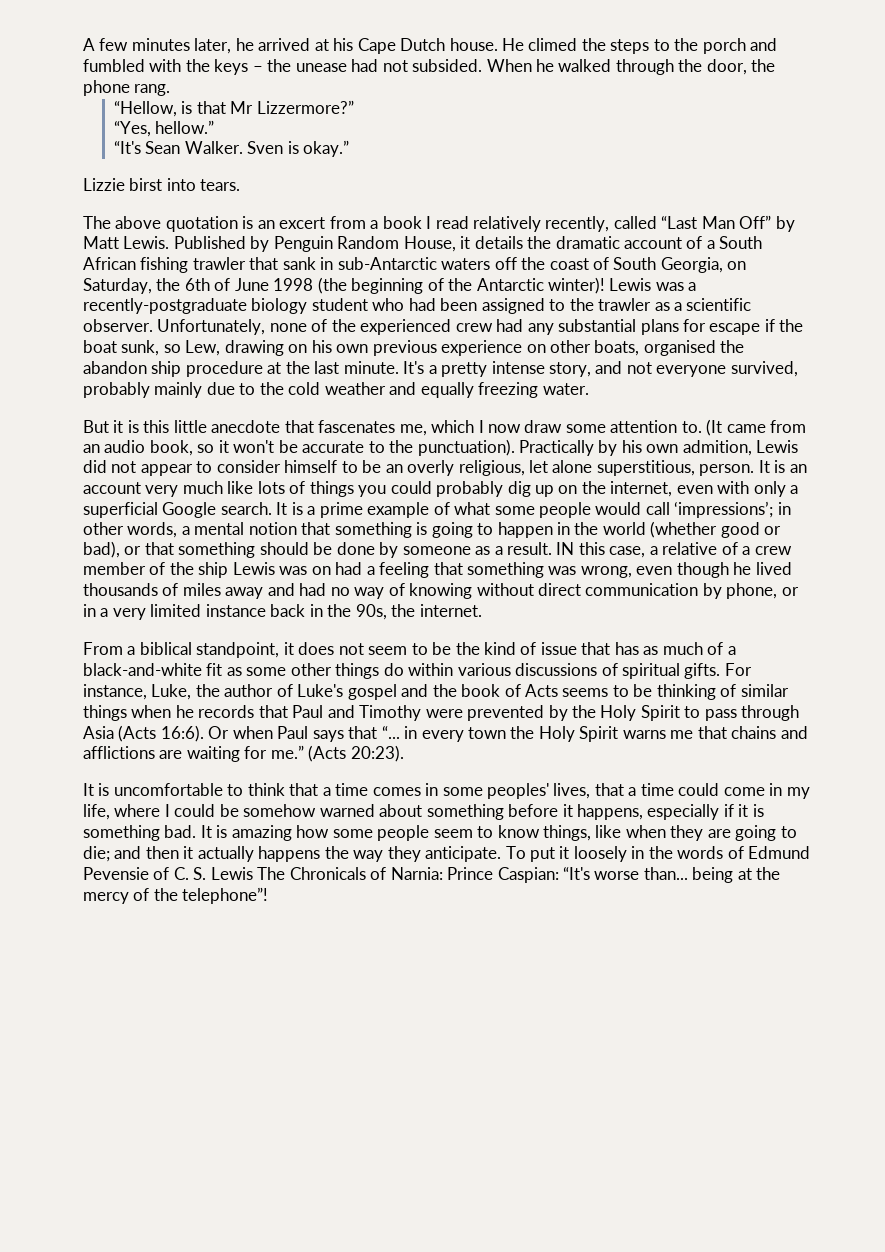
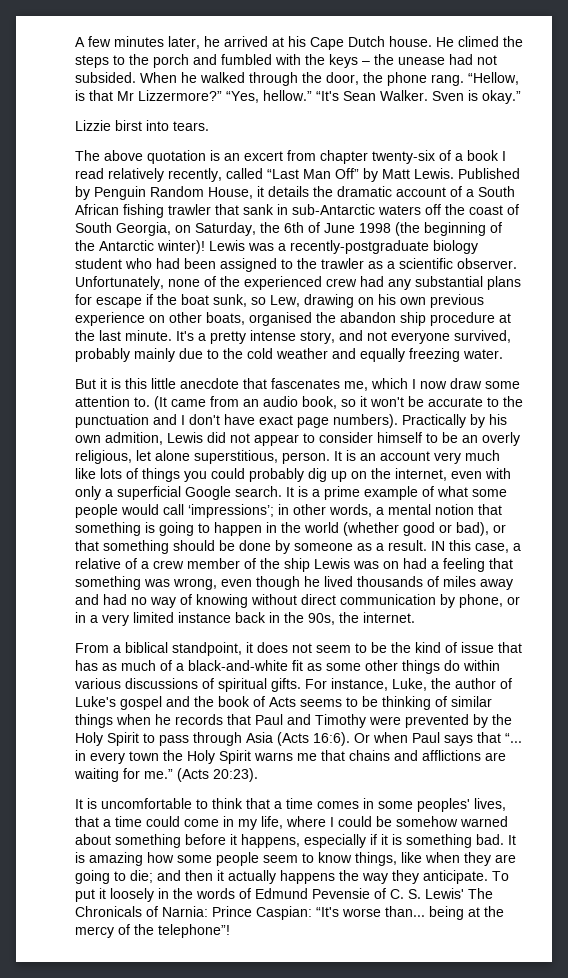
- When he walked through the door, the phone rang.
- “Hellow, is that Mr Lizzermore?”
- “Yes, hellow.”
- “It's Sean Walker.
+ When he walked through the door, the phone rang. “Hellow, is that Mr Lizzermore?” “Yes, hellow.” “It's Sean Walker.
- The above quotation is an excert from a book I read relatively recently, called “Last Man Off” by Matt Lewis.
+ The above quotation is an excert from chapter twenty-six of a book I read relatively recently, called “Last Man Off” by Matt Lewis.
- (It came from an audio book, so it won't be accurate to the punctuation).
+ (It came from an audio book, so it won't be accurate to the punctuation and I don't have exact page numbers).
- To put it loosely in the words of Edmund Pevensie of C. S. Lewis The Chronicals of Narnia: Prince Caspian: “It's worse than... being at the mercy of the telephone”!
+ To put it loosely in the words of Edmund Pevensie of C. S. Lewis' The Chronicals of Narnia: Prince Caspian: “It's worse than... being at the mercy of the telephone”!

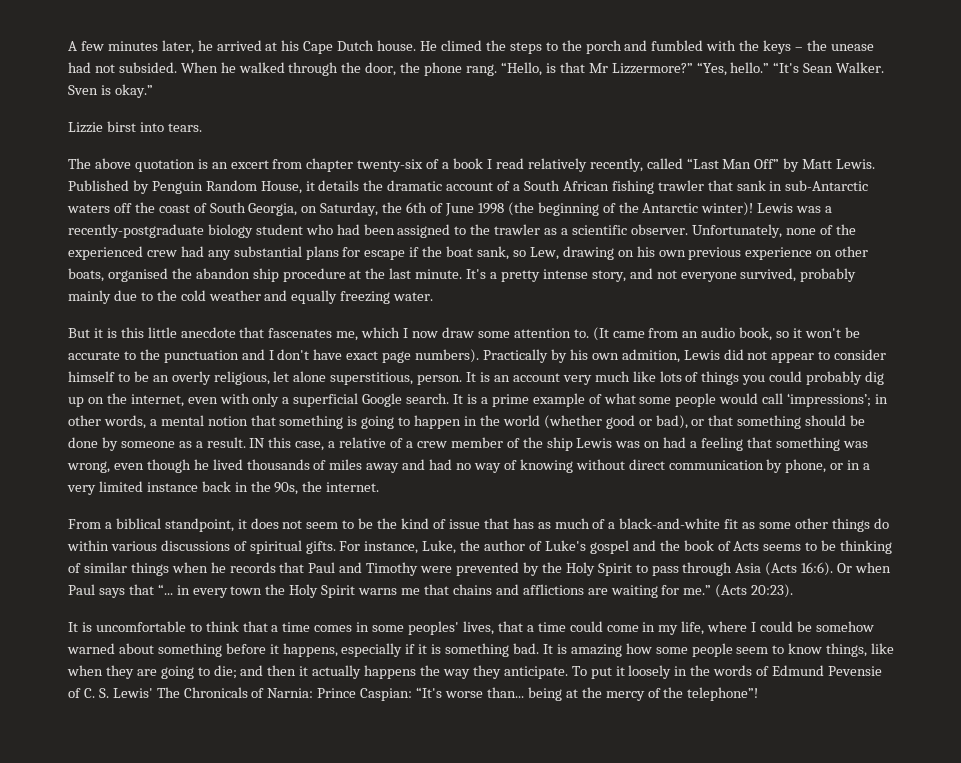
- “Hellow, is that Mr Lizzermore?”
+ “Hello, is that Mr Lizzermore?”
- “Yes, hellow.”
+ “Yes, hello.”
- Unfortunately, none of the experienced crew had any substantial plans for escape if the boat sunk, so Lew, drawing on his own previous experience on other boats, organised the abandon ship procedure at the last minute.
+ Unfortunately, none of the experienced crew had any substantial plans for escape if the boat sank, so Lew, drawing on his own previous experience on other boats, organised the abandon ship procedure at the last minute.

